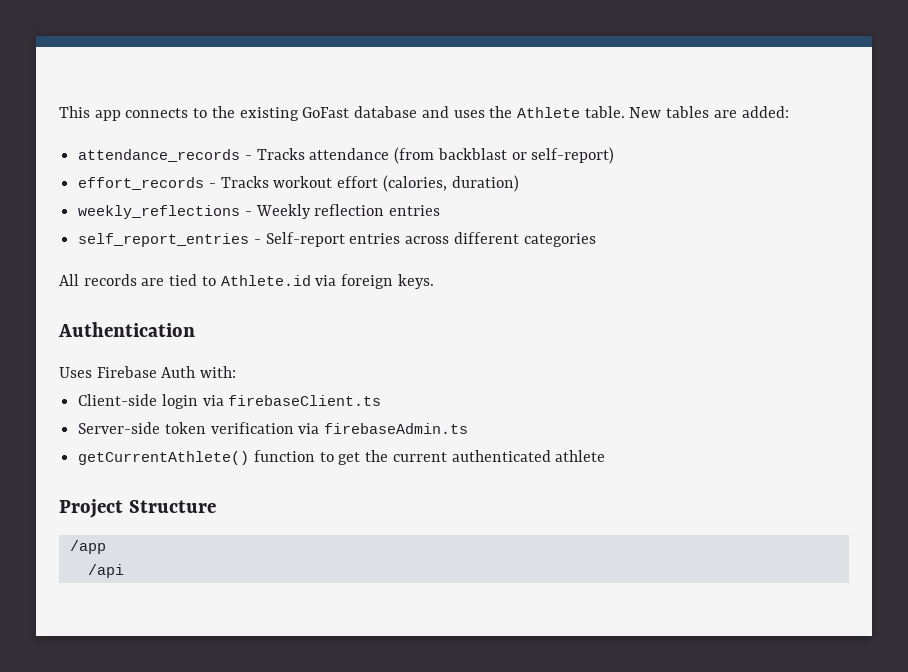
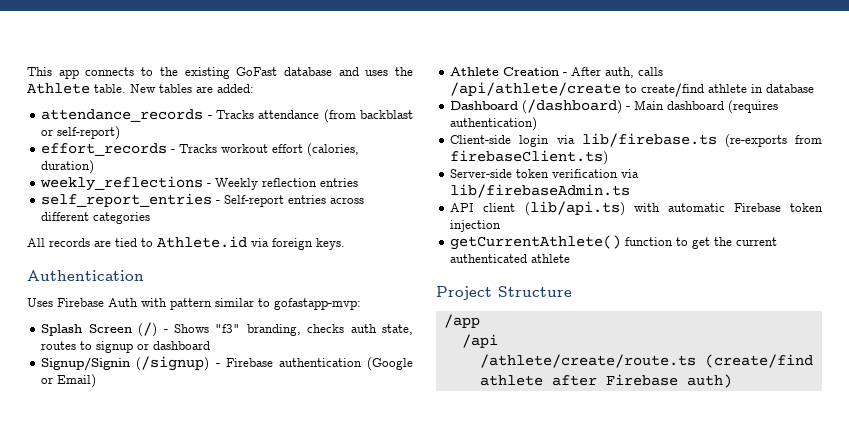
- Uses Firebase Auth with:
+ Uses Firebase Auth with pattern similar to gofastapp-mvp:
+ Splash Screen (/) - Shows "f3" branding, checks auth state, routes to signup or dashboard
+ Signup/Signin (/signup) - Firebase authentication (Google or Email)
+ Athlete Creation - After auth, calls /api/athlete/create to create/find athlete in database
+ Dashboard (/dashboard) - Main dashboard (requires authentication)
- Client-side login via firebaseClient.ts
+ Client-side login via lib/firebase.ts (re-exports from firebaseClient.ts)
- Server-side token verification via firebaseAdmin.ts
+ Server-side token verification via lib/firebaseAdmin.ts
+ API client (lib/api.ts) with automatic Firebase token injection
+ /athlete/create/route.ts (create/find athlete after Firebase auth)

